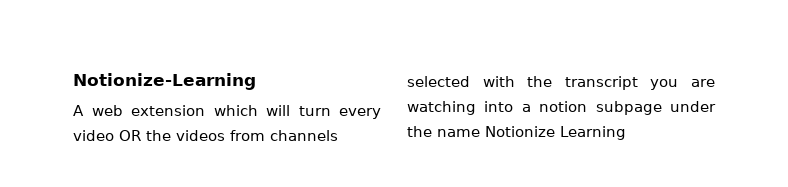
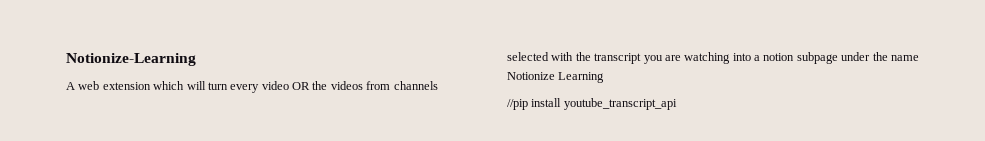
+ //pip install youtube_transcript_api

